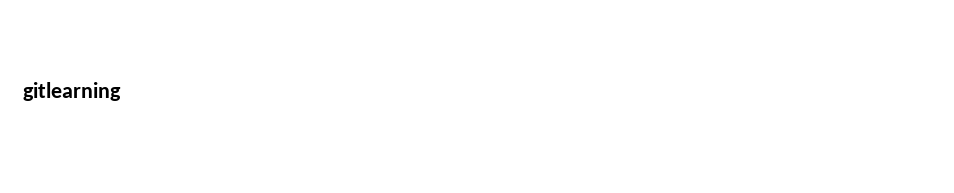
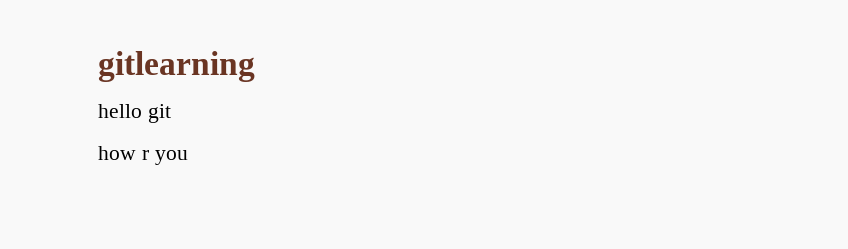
+ hello git
+ how r you

